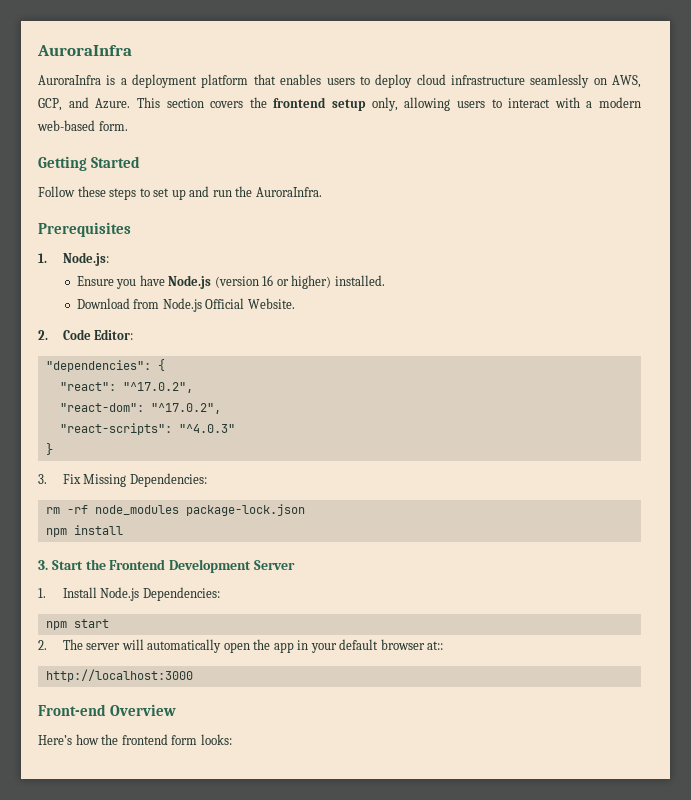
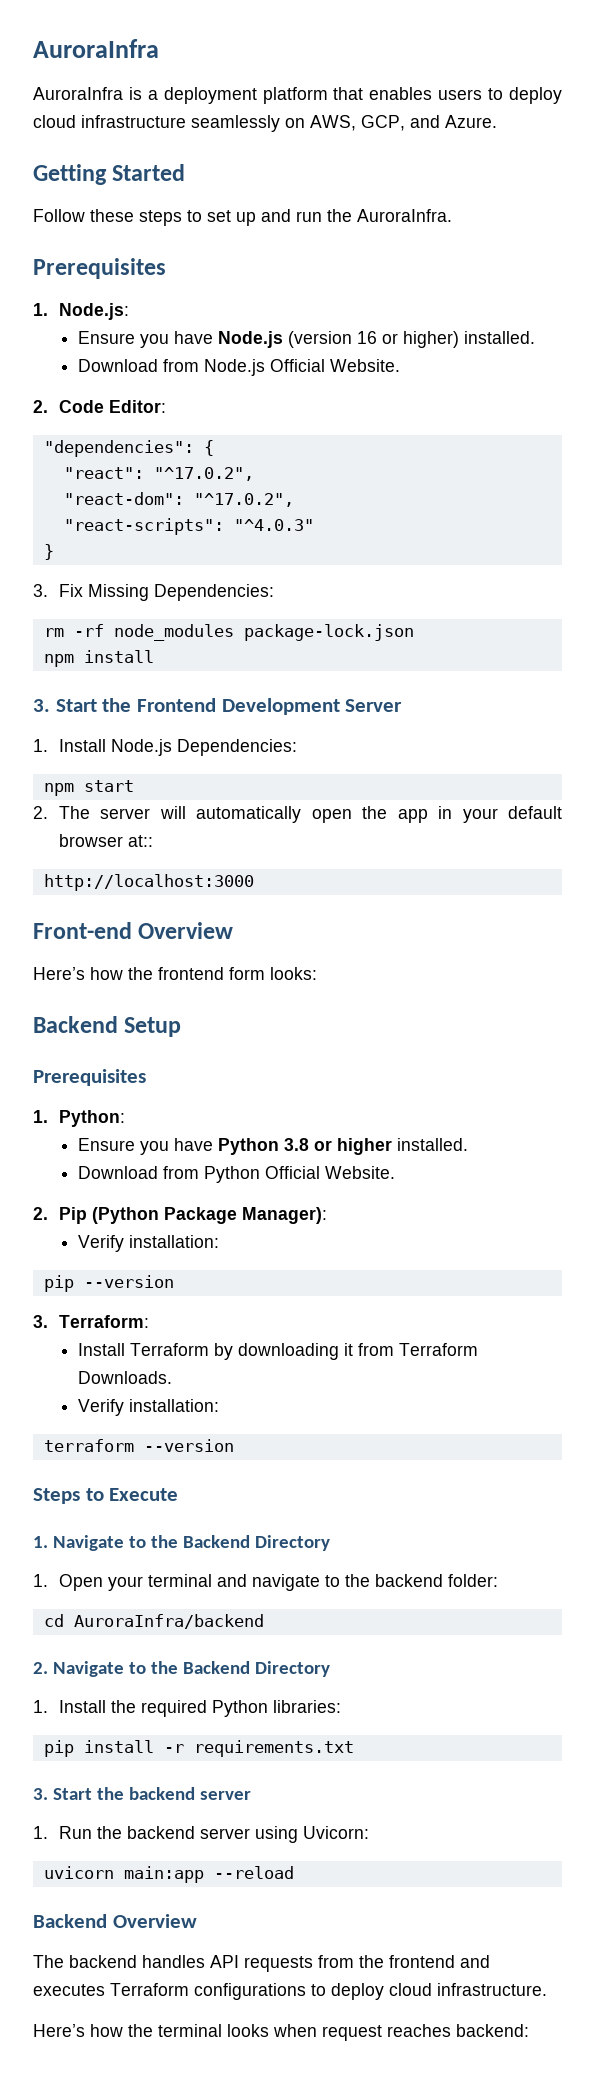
- This section covers the frontend setup only, allowing users to interact with a modern web-based form.
+ Backend Setup
+ Prerequisites
+ 1. Python:
+ Ensure you have Python 3.8 or higher installed.
+ Download from Python Official Website.
+ 2. Pip (Python Package Manager):
+ Verify installation:
+ pip --version
+ 3. Terraform:
+ Install Terraform by downloading it from Terraform Downloads.
+ Verify installation:
+ terraform --version
+ Steps to Execute
+ 1. Navigate to the Backend Directory
+ 1. Open your terminal and navigate to the backend folder:
+ cd AuroraInfra/backend
+ 2. Navigate to the Backend Directory
+ 1. Install the required Python libraries:
+ pip install -r requirements.txt
+ 3. Start the backend server
+ 1. Run the backend server using Uvicorn:
+ uvicorn main:app --reload
+ Backend Overview
+ The backend handles API requests from the frontend and executes Terraform configurations to deploy cloud infrastructure.
+ Here’s how the terminal looks when request reaches backend:

